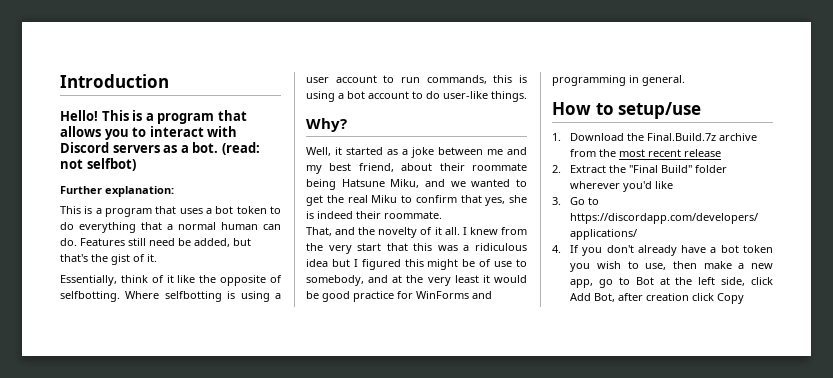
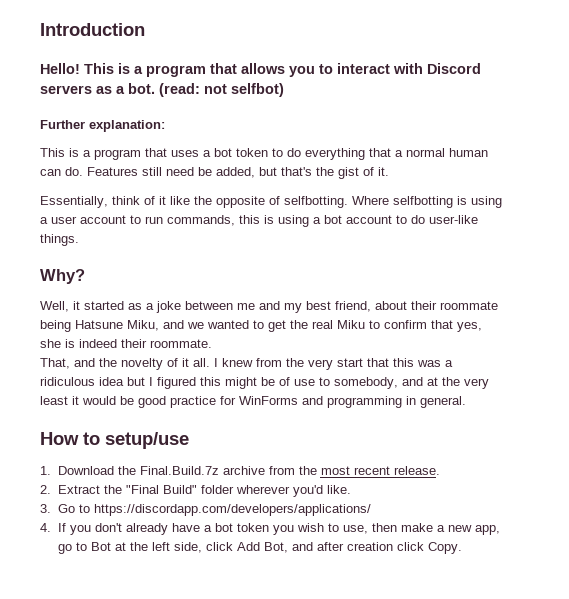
- 1. Download the Final.Build.7z archive from the most recent release
+ 1. Download the Final.Build.7z archive from the most recent release.
- 2. Extract the "Final Build" folder wherever you'd like
+ 2. Extract the "Final Build" folder wherever you'd like.
- 4. If you don't already have a bot token you wish to use, then make a new app, go to Bot at the left side, click Add Bot, after creation click Copy
+ 4. If you don't already have a bot token you wish to use, then make a new app, go to Bot at the left side, click Add Bot, and after creation click Copy.

